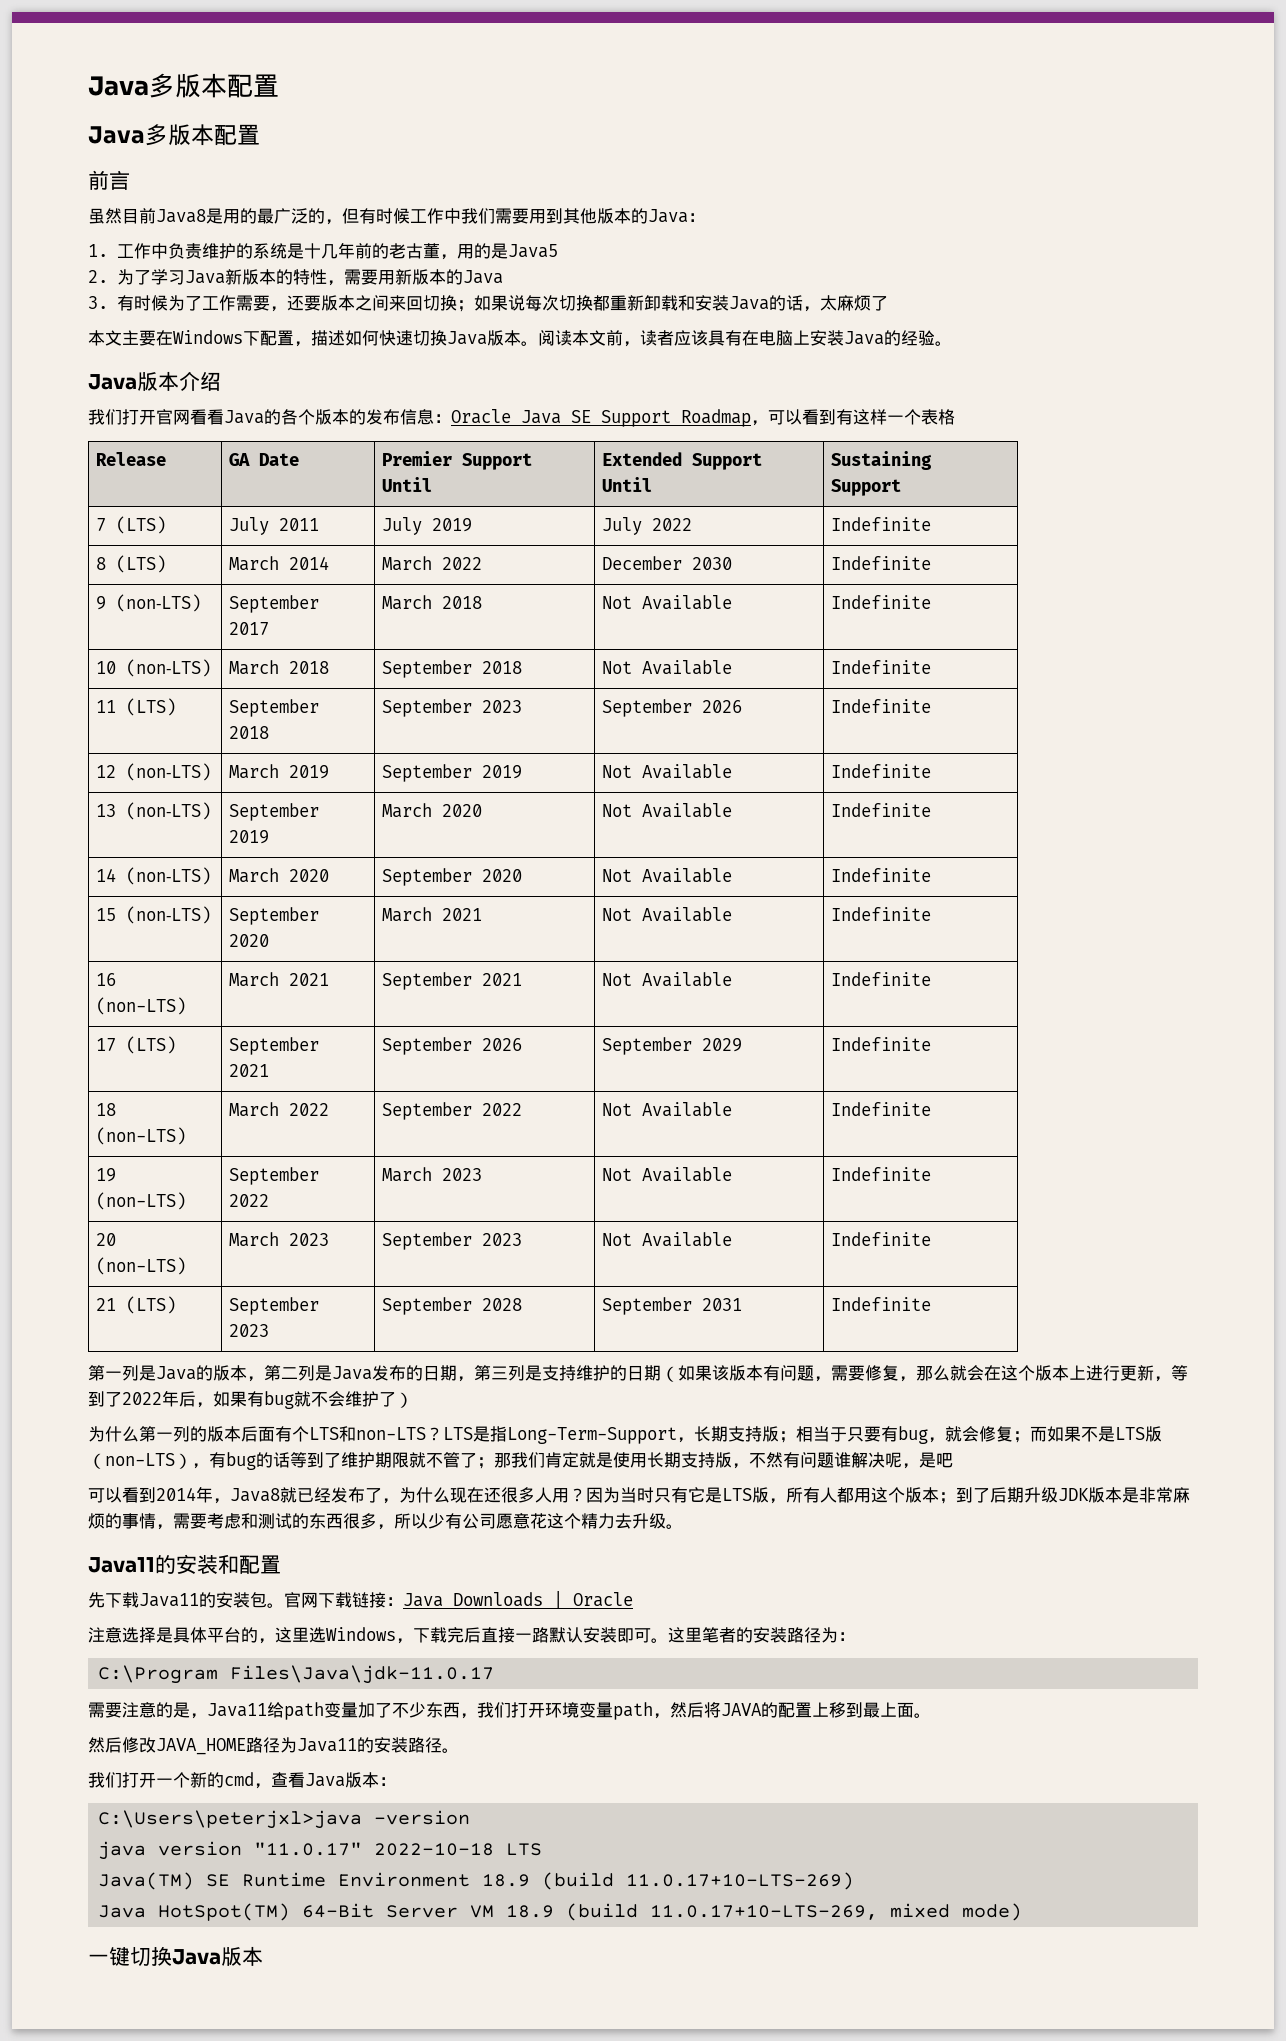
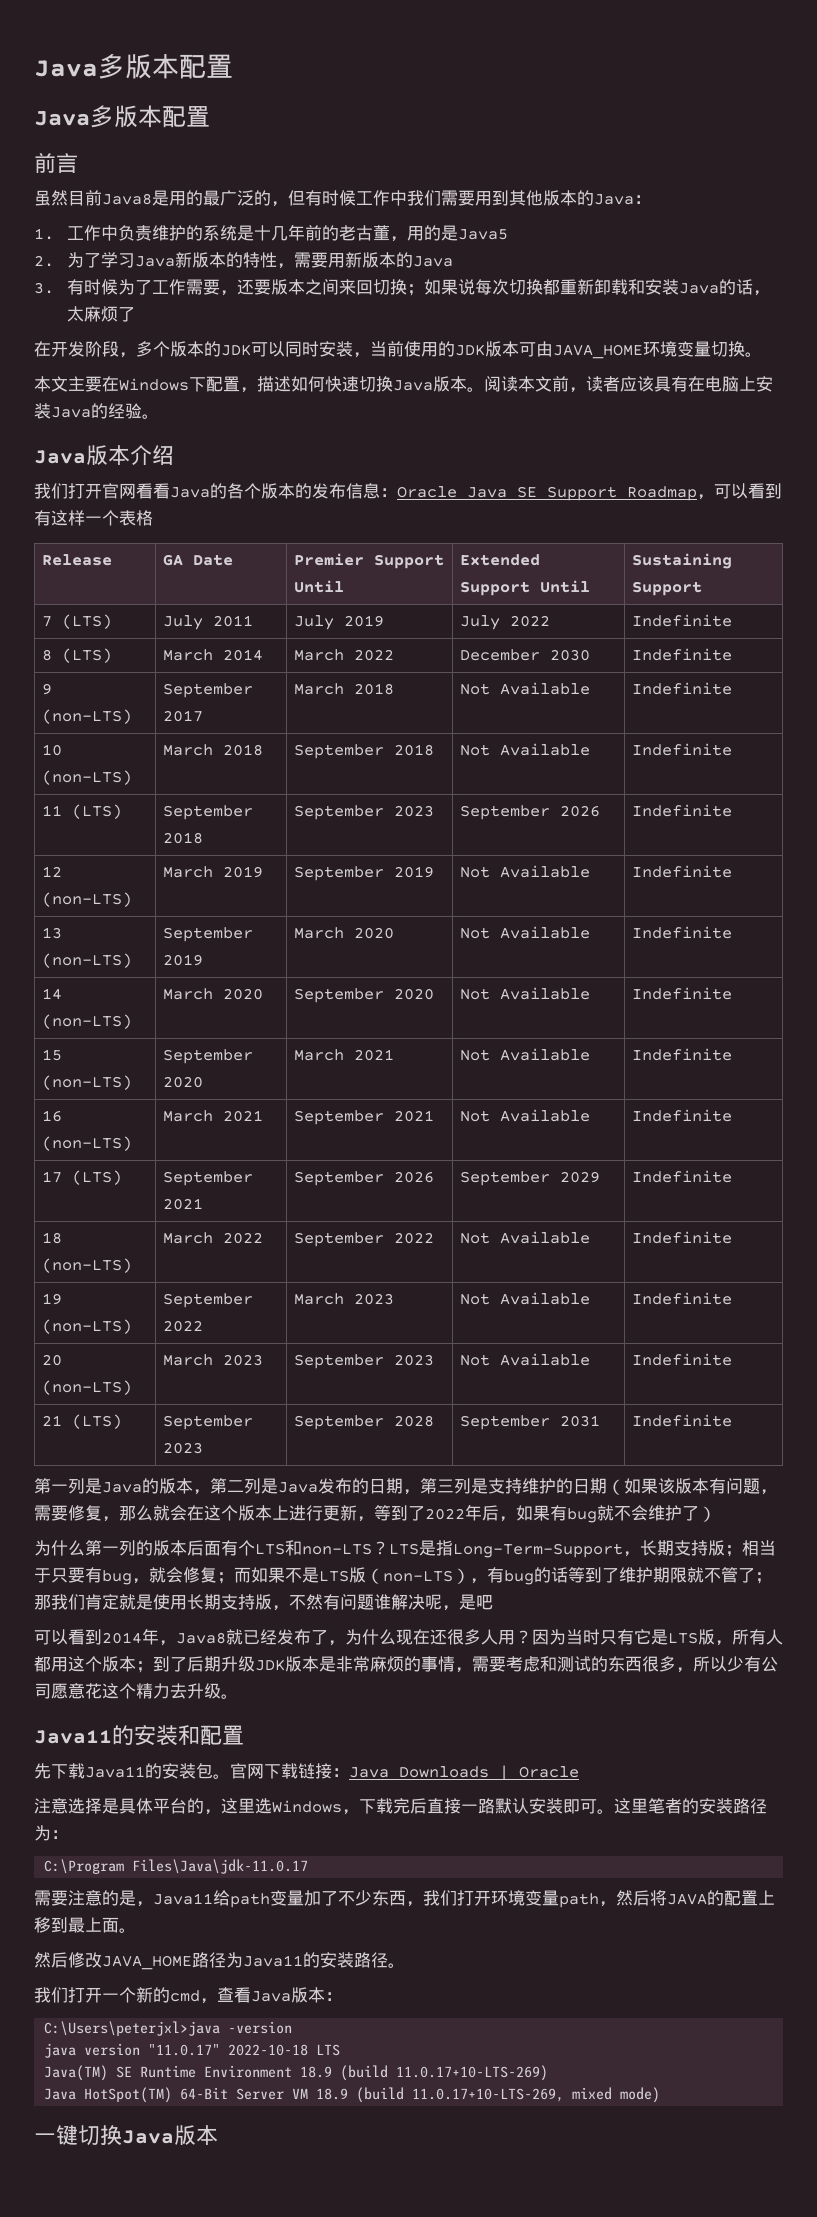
+ 在开发阶段，多个版本的JDK可以同时安装，当前使用的JDK版本可由JAVA_HOME环境变量切换。

